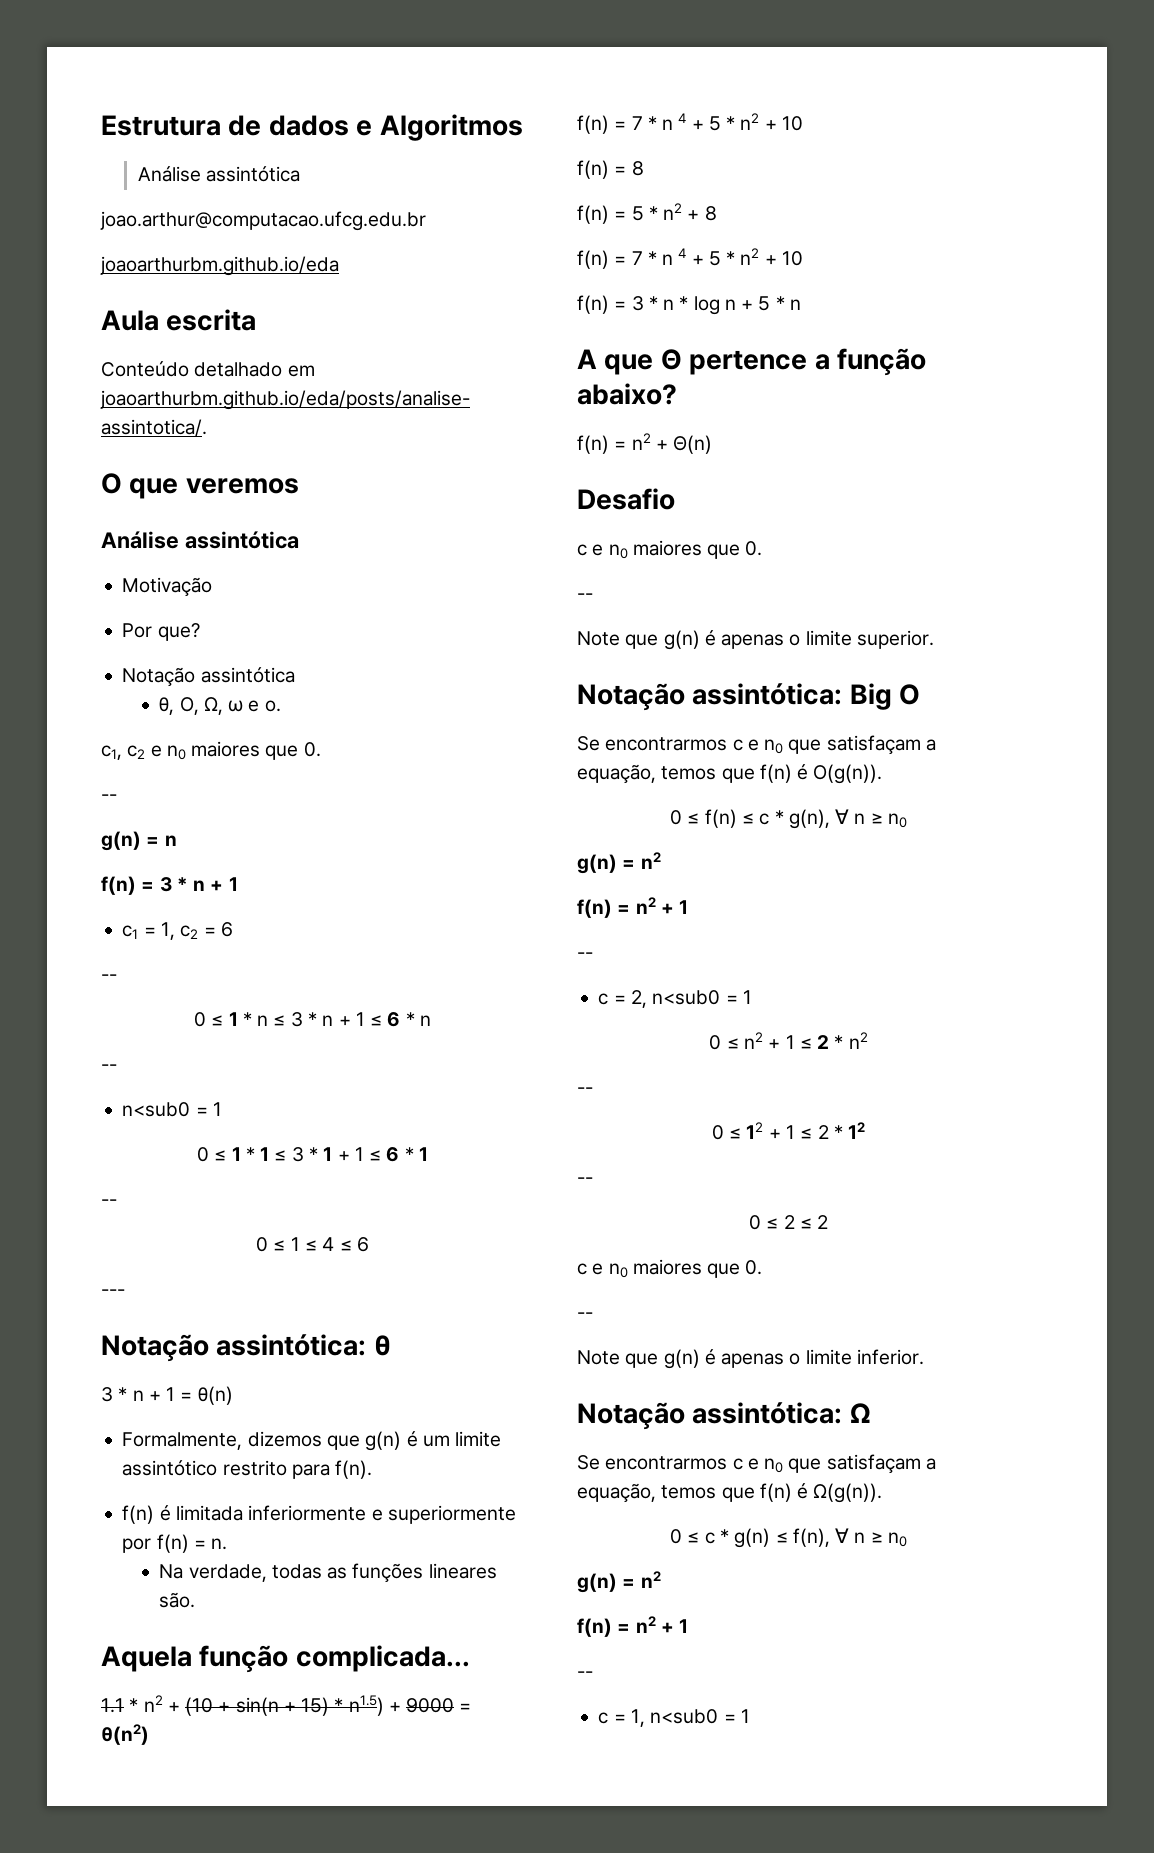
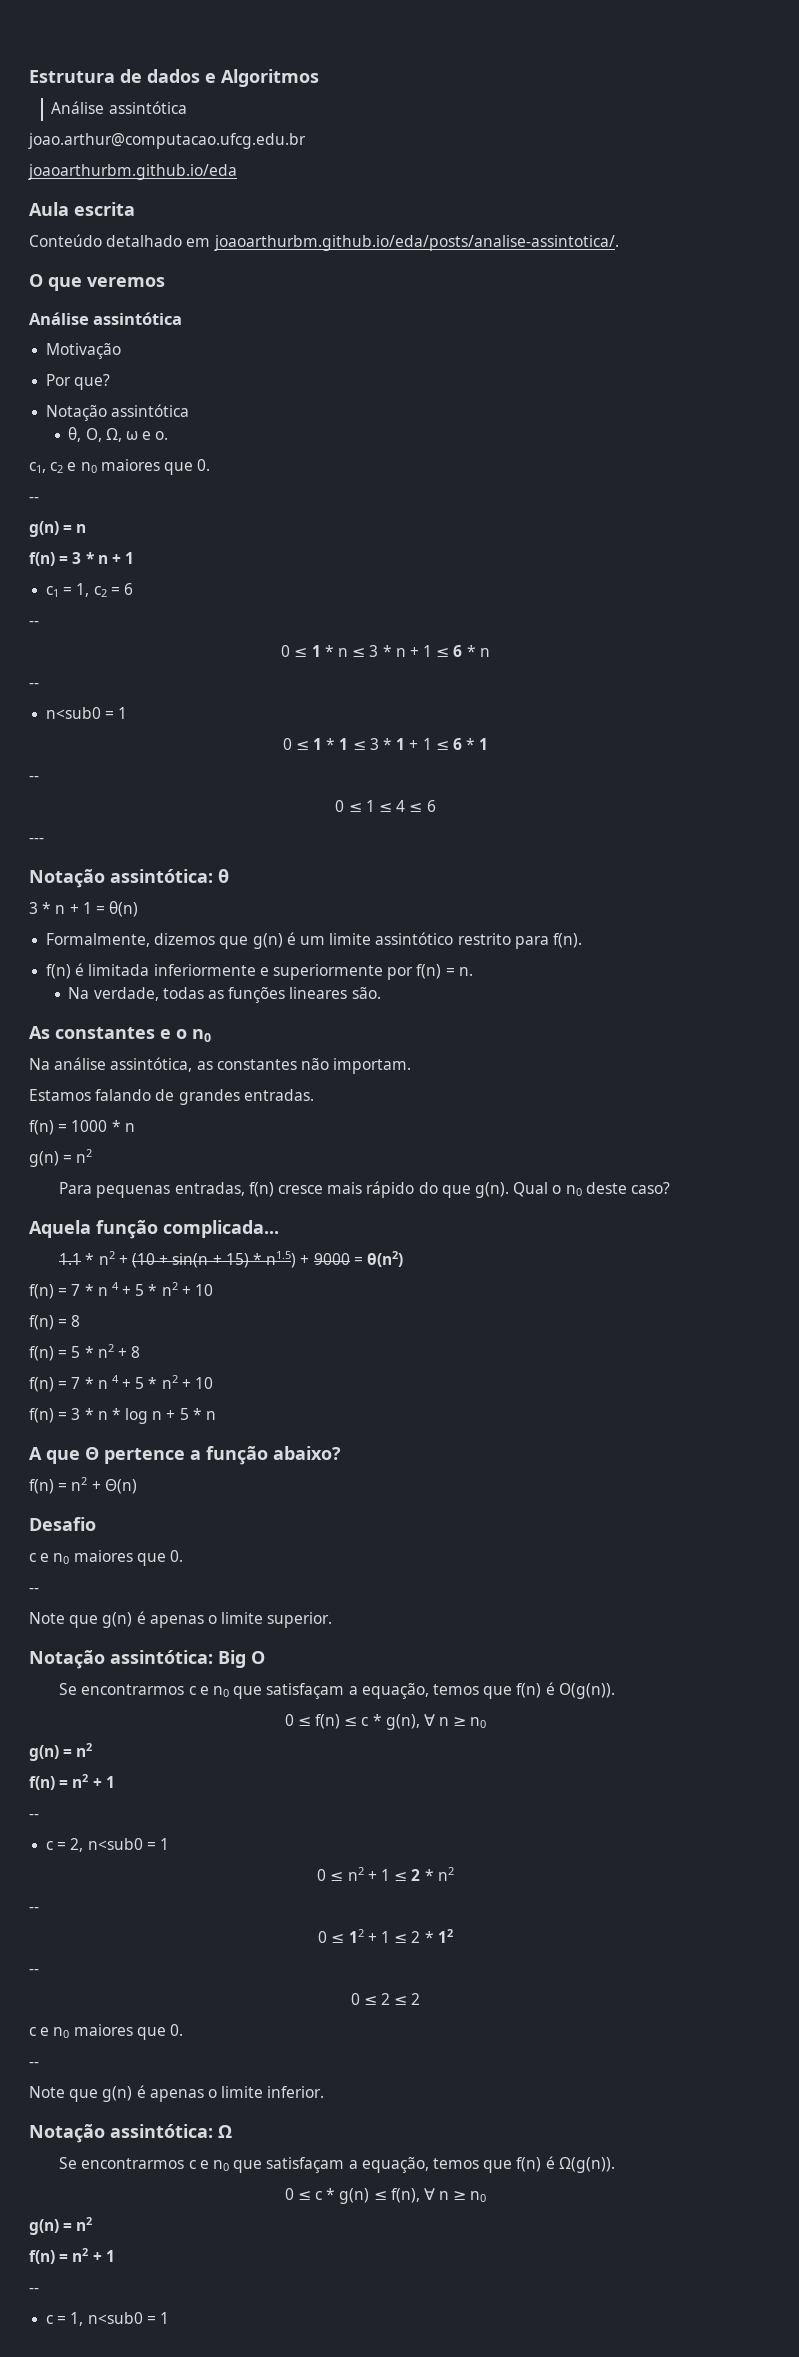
+ As constantes e o n0
+ Na análise assintótica, as constantes não importam.
+ Estamos falando de grandes entradas.
+ f(n) = 1000 * n
+ g(n) = n2
+ Para pequenas entradas, f(n) cresce mais rápido do que g(n). Qual o n0 deste caso?

